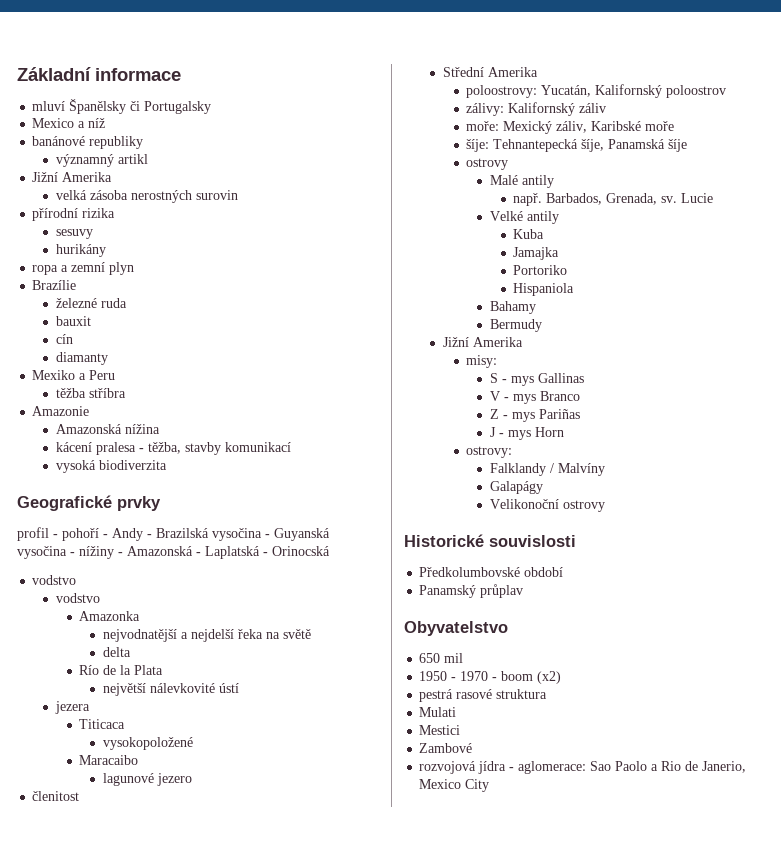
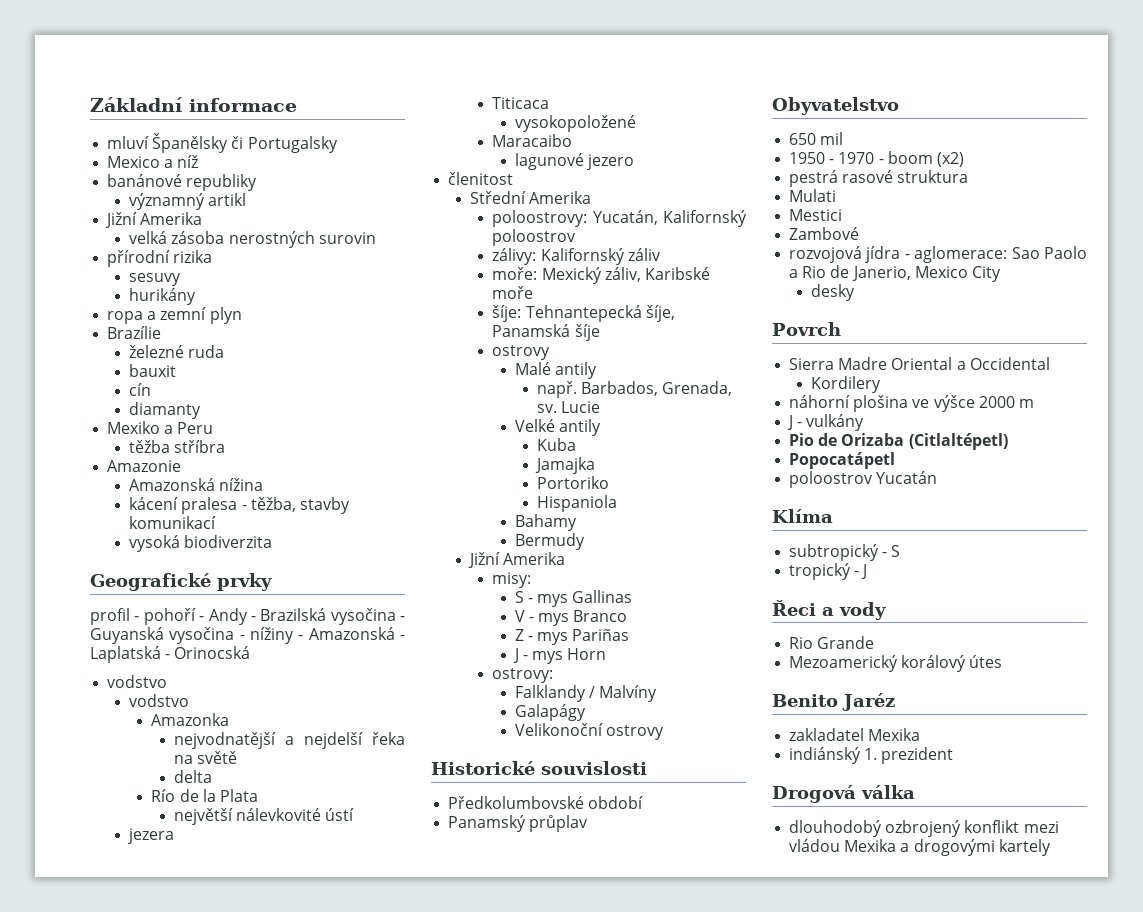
+ desky
+ Povrch
+ Sierra Madre Oriental a Occidental
+ Kordilery
+ náhorní plošina ve výšce 2000 m
+ J - vulkány
+ Pio de Orizaba (Citlaltépetl)
+ Popocatápetl
+ poloostrov Yucatán
+ Klíma
+ subtropický - S
+ tropický - J
+ Řeci a vody
+ Rio Grande
+ Mezoamerický korálový útes
+ Benito Jaréz
+ zakladatel Mexika
+ indiánský 1. prezident
+ Drogová válka
+ dlouhodobý ozbrojený konflikt mezi vládou Mexika a drogovými kartely

